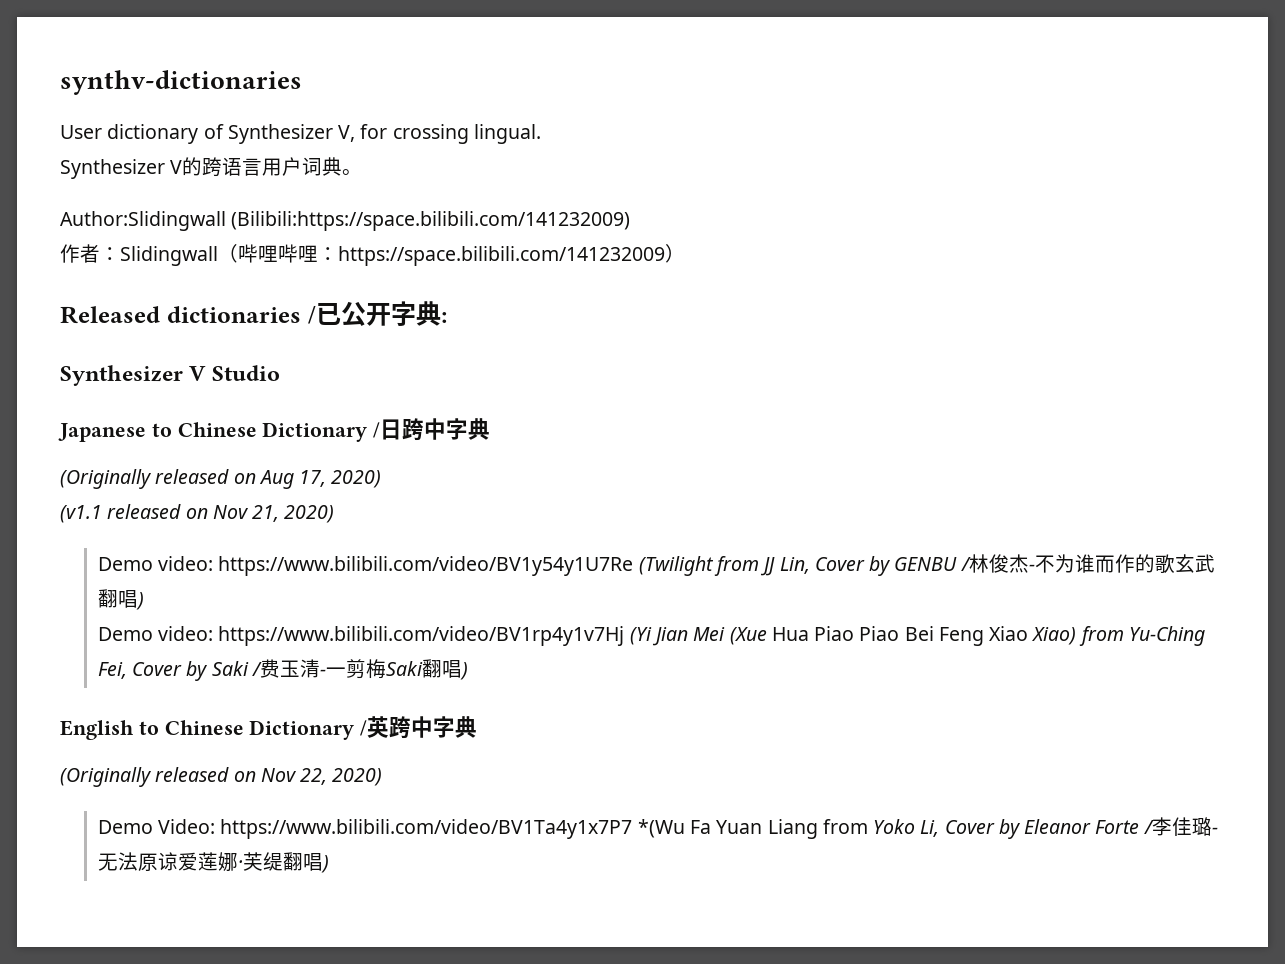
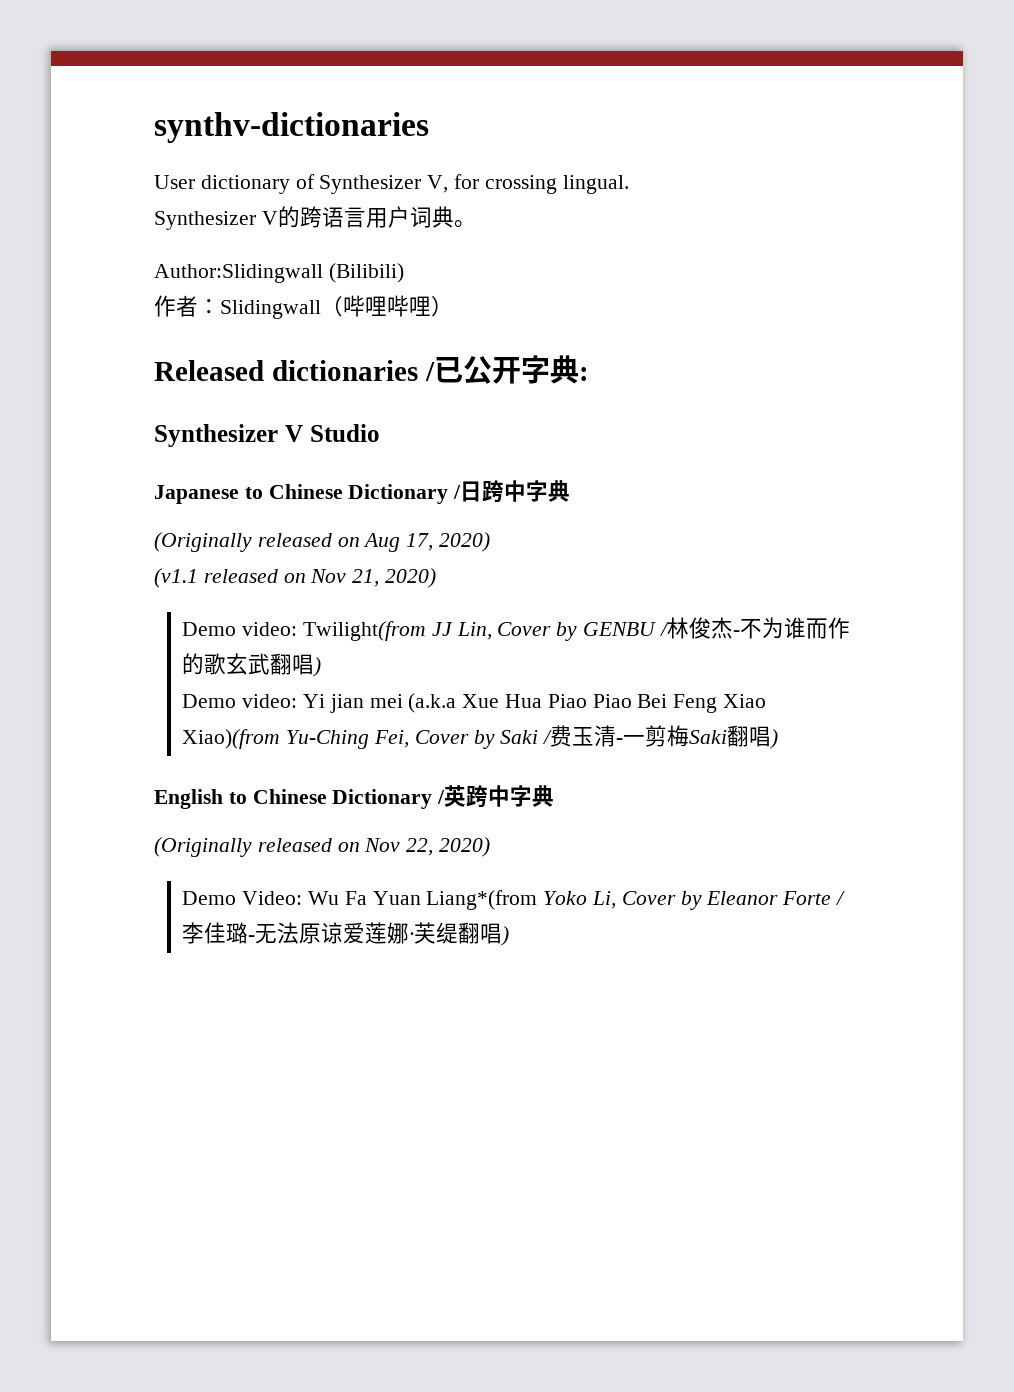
- Author:Slidingwall (Bilibili:https://space.bilibili.com/141232009)
+ Author:Slidingwall (Bilibili)
- 作者：Slidingwall（哔哩哔哩：https://space.bilibili.com/141232009）
+ 作者：Slidingwall（哔哩哔哩）
- Demo video: https://www.bilibili.com/video/BV1y54y1U7Re (Twilight from JJ Lin, Cover by GENBU /林俊杰-不为谁而作的歌玄武翻唱)
+ Demo video: Twilight(from JJ Lin, Cover by GENBU /林俊杰-不为谁而作的歌玄武翻唱)
- Demo video: https://www.bilibili.com/video/BV1rp4y1v7Hj (Yi Jian Mei (Xue Hua Piao Piao Bei Feng Xiao Xiao) from Yu-Ching Fei, Cover by Saki /费玉清-一剪梅Saki翻唱)
+ Demo video: Yi jian mei (a.k.a Xue Hua Piao Piao Bei Feng Xiao Xiao)(from Yu-Ching Fei, Cover by Saki /费玉清-一剪梅Saki翻唱)
- Demo Video: https://www.bilibili.com/video/BV1Ta4y1x7P7 *(Wu Fa Yuan Liang from Yoko Li, Cover by Eleanor Forte /李佳璐-无法原谅爱莲娜·芙缇翻唱)
+ Demo Video: Wu Fa Yuan Liang*(from Yoko Li, Cover by Eleanor Forte /李佳璐-无法原谅爱莲娜·芙缇翻唱)

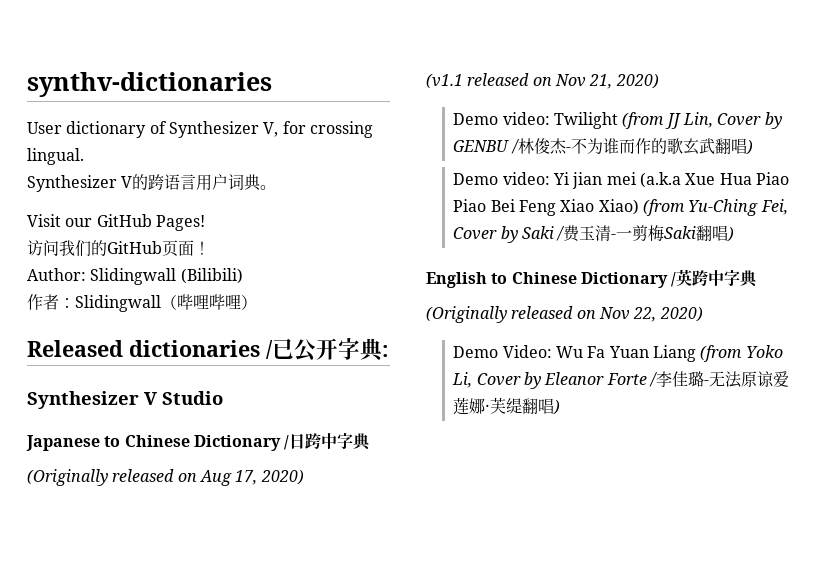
- Author:Slidingwall (Bilibili)
+ Visit our GitHub Pages!
+ 访问我们的GitHub页面！
+ Author: Slidingwall (Bilibili)
- Demo video: Twilight(from JJ Lin, Cover by GENBU /林俊杰-不为谁而作的歌玄武翻唱)
+ Demo video: Twilight (from JJ Lin, Cover by GENBU /林俊杰-不为谁而作的歌玄武翻唱)
- Demo video: Yi jian mei (a.k.a Xue Hua Piao Piao Bei Feng Xiao Xiao)(from Yu-Ching Fei, Cover by Saki /费玉清-一剪梅Saki翻唱)
+ Demo video: Yi jian mei (a.k.a Xue Hua Piao Piao Bei Feng Xiao Xiao) (from Yu-Ching Fei, Cover by Saki /费玉清-一剪梅Saki翻唱)
- Demo Video: Wu Fa Yuan Liang*(from Yoko Li, Cover by Eleanor Forte /李佳璐-无法原谅爱莲娜·芙缇翻唱)
+ Demo Video: Wu Fa Yuan Liang (from Yoko Li, Cover by Eleanor Forte /李佳璐-无法原谅爱莲娜·芙缇翻唱)

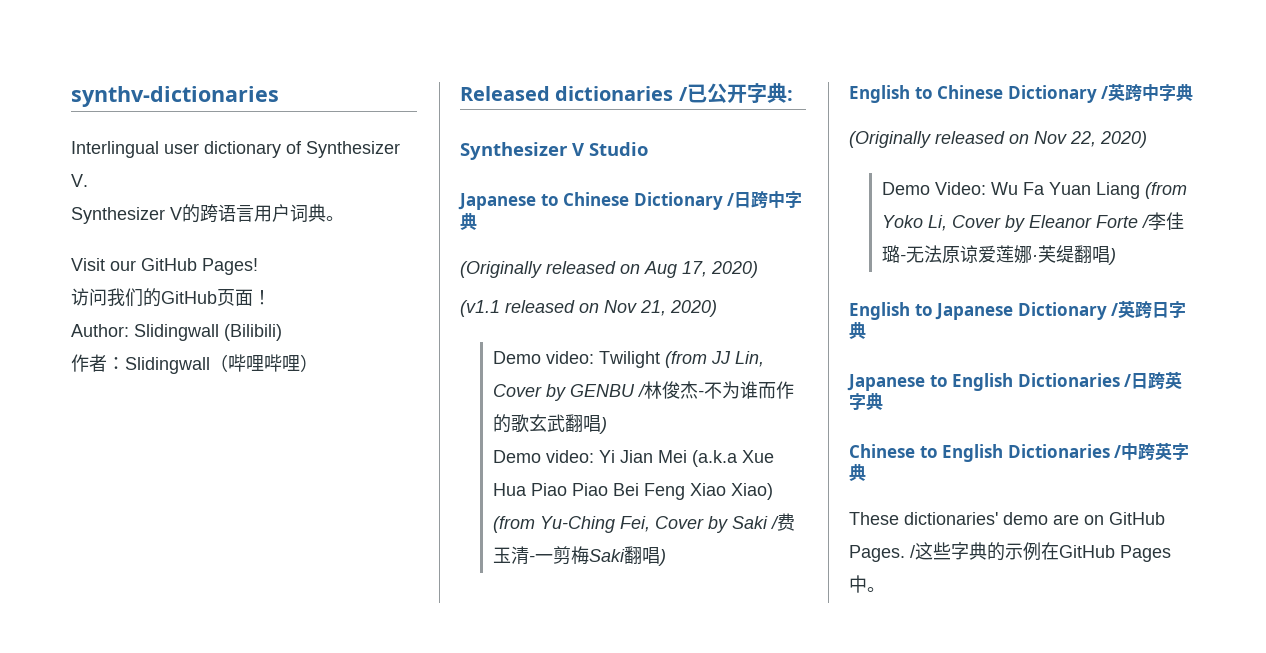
- User dictionary of Synthesizer V, for crossing lingual.
+ Interlingual user dictionary of Synthesizer V.
- Demo video: Yi jian mei (a.k.a Xue Hua Piao Piao Bei Feng Xiao Xiao) (from Yu-Ching Fei, Cover by Saki /费玉清-一剪梅Saki翻唱)
+ Demo video: Yi Jian Mei (a.k.a Xue Hua Piao Piao Bei Feng Xiao Xiao) (from Yu-Ching Fei, Cover by Saki /费玉清-一剪梅Saki翻唱)
+ English to Japanese Dictionary /英跨日字典
+ Japanese to English Dictionaries /日跨英字典
+ Chinese to English Dictionaries /中跨英字典
+ These dictionaries' demo are on GitHub Pages. /这些字典的示例在GitHub Pages中。

